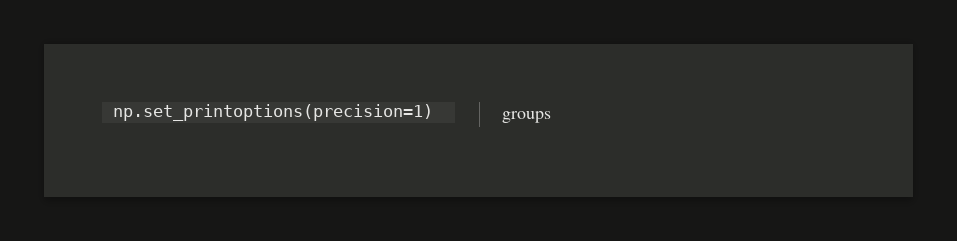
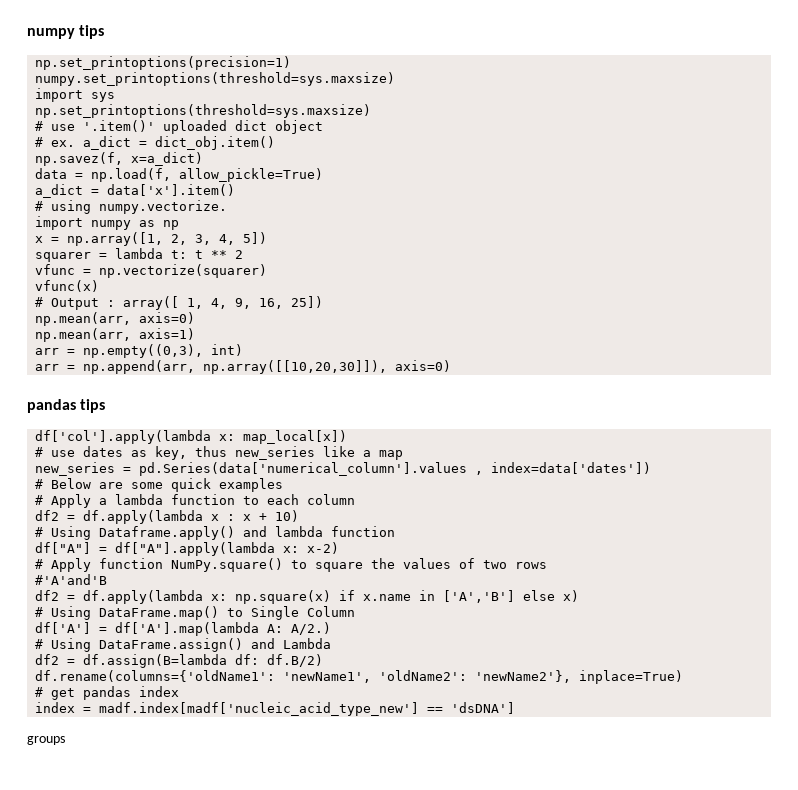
+ numpy tips
+ numpy.set_printoptions(threshold=sys.maxsize)
+ import sys
+ np.set_printoptions(threshold=sys.maxsize)
+ # use '.item()' uploaded dict object
+ # ex. a_dict = dict_obj.item()
+ np.savez(f, x=a_dict)
+ data = np.load(f, allow_pickle=True)
+ a_dict = data['x'].item()
+ # using numpy.vectorize.
+ import numpy as np
+ x = np.array([1, 2, 3, 4, 5])
+ squarer = lambda t: t ** 2
+ vfunc = np.vectorize(squarer)
+ vfunc(x)
+ # Output : array([ 1, 4, 9, 16, 25])
+ np.mean(arr, axis=0)
+ np.mean(arr, axis=1)
+ arr = np.empty((0,3), int)
+ arr = np.append(arr, np.array([[10,20,30]]), axis=0)
+ pandas tips
+ df['col'].apply(lambda x: map_local[x])
+ # use dates as key, thus new_series like a map
+ new_series = pd.Series(data['numerical_column'].values , index=data['dates'])
+ # Below are some quick examples
+ # Apply a lambda function to each column
+ df2 = df.apply(lambda x : x + 10)
+ # Using Dataframe.apply() and lambda function
+ df["A"] = df["A"].apply(lambda x: x-2)
+ # Apply function NumPy.square() to square the values of two rows
+ #'A'and'B
+ df2 = df.apply(lambda x: np.square(x) if x.name in ['A','B'] else x)
+ # Using DataFrame.map() to Single Column
+ df['A'] = df['A'].map(lambda A: A/2.)
+ # Using DataFrame.assign() and Lambda
+ df2 = df.assign(B=lambda df: df.B/2)
+ df.rename(columns={'oldName1': 'newName1', 'oldName2': 'newName2'}, inplace=True)
+ # get pandas index
+ index = madf.index[madf['nucleic_acid_type_new'] == 'dsDNA']

